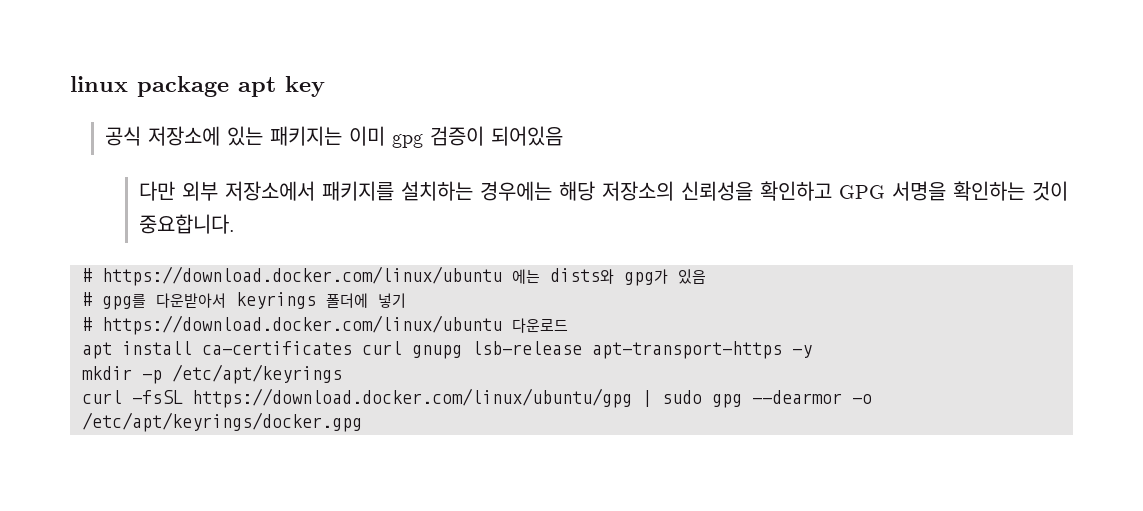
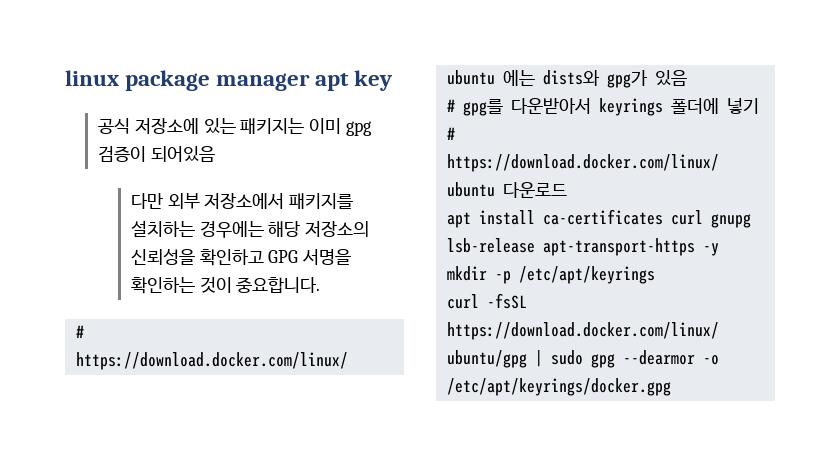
- linux package apt key
+ linux package manager apt key

